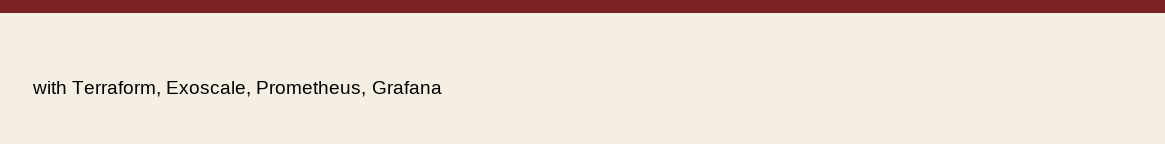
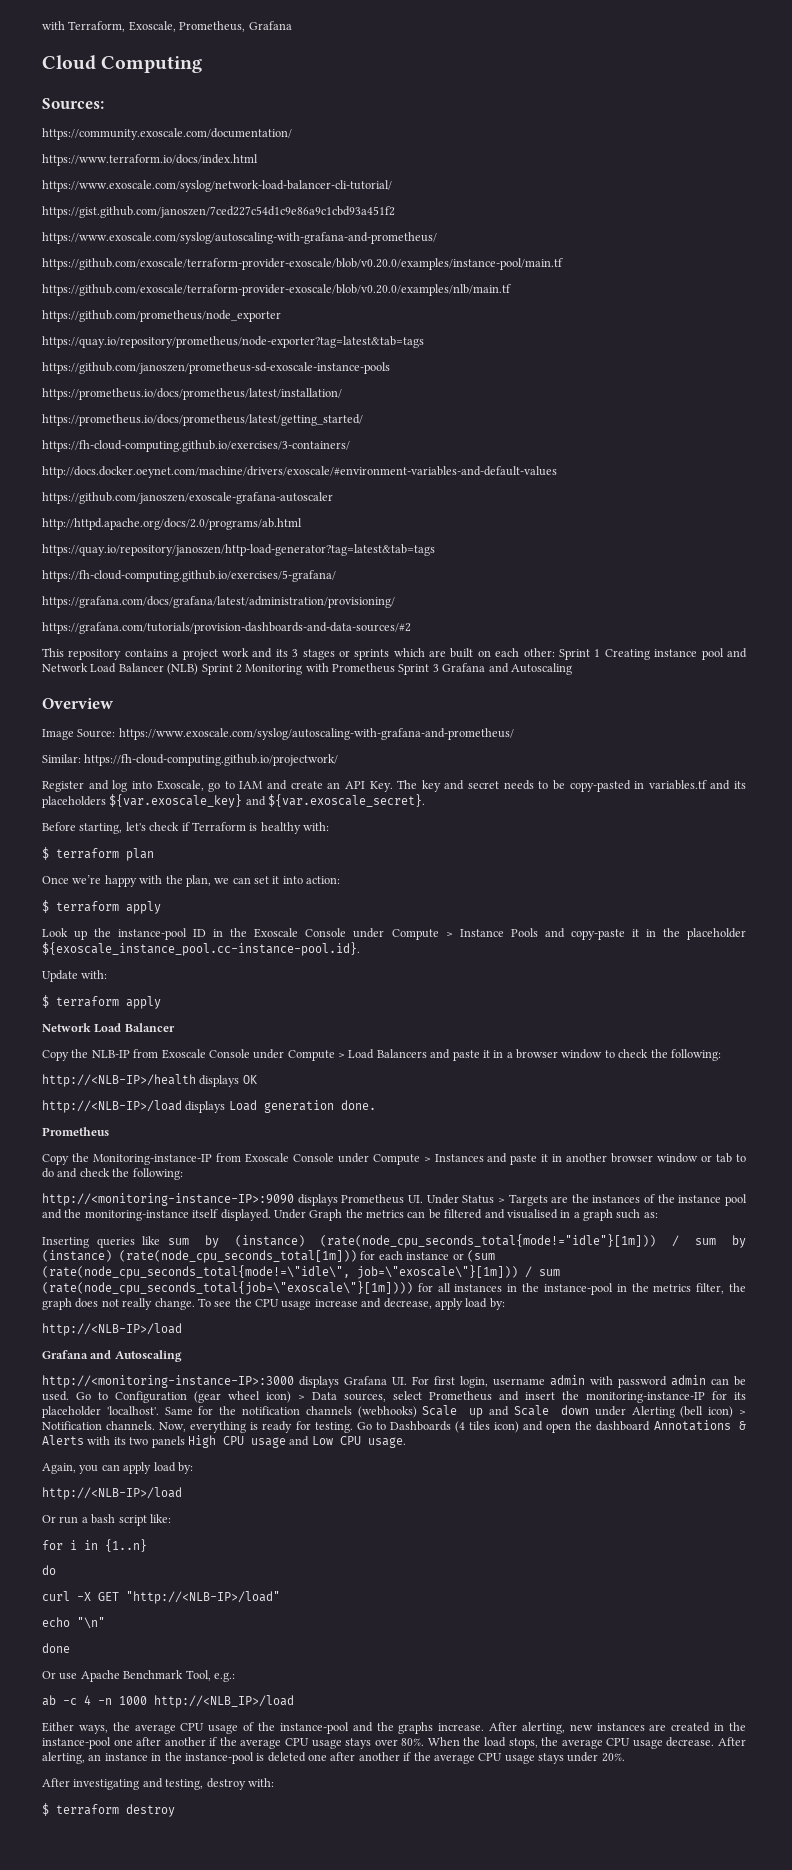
+ Cloud Computing
+ Sources:
+ https://community.exoscale.com/documentation/
+ https://www.terraform.io/docs/index.html
+ https://www.exoscale.com/syslog/network-load-balancer-cli-tutorial/
+ https://gist.github.com/janoszen/7ced227c54d1c9e86a9c1cbd93a451f2
+ https://www.exoscale.com/syslog/autoscaling-with-grafana-and-prometheus/
+ https://github.com/exoscale/terraform-provider-exoscale/blob/v0.20.0/examples/instance-pool/main.tf
+ https://github.com/exoscale/terraform-provider-exoscale/blob/v0.20.0/examples/nlb/main.tf
+ https://github.com/prometheus/node_exporter
+ https://quay.io/repository/prometheus/node-exporter?tag=latest&tab=tags
+ https://github.com/janoszen/prometheus-sd-exoscale-instance-pools
+ https://prometheus.io/docs/prometheus/latest/installation/
+ https://prometheus.io/docs/prometheus/latest/getting_started/
+ https://fh-cloud-computing.github.io/exercises/3-containers/
+ http://docs.docker.oeynet.com/machine/drivers/exoscale/#environment-variables-and-default-values
+ https://github.com/janoszen/exoscale-grafana-autoscaler
+ http://httpd.apache.org/docs/2.0/programs/ab.html
+ https://quay.io/repository/janoszen/http-load-generator?tag=latest&tab=tags
+ https://fh-cloud-computing.github.io/exercises/5-grafana/
+ https://grafana.com/docs/grafana/latest/administration/provisioning/
+ https://grafana.com/tutorials/provision-dashboards-and-data-sources/#2
+ This repository contains a project work and its 3 stages or sprints which are built on each other: Sprint 1 Creating instance pool and Network Load Balancer (NLB) Sprint 2 Monitoring with Prometheus Sprint 3 Grafana and Autoscaling
+ Overview
+ Image Source: https://www.exoscale.com/syslog/autoscaling-with-grafana-and-prometheus/
+ Similar: https://fh-cloud-computing.github.io/projectwork/
+ Register and log into Exoscale, go to IAM and create an API Key. The key and secret needs to be copy-pasted in variables.tf and its placeholders ${var.exoscale_key} and ${var.exoscale_secret}.
+ Before starting, let's check if Terraform is healthy with:
+ $ terraform plan
+ Once we’re happy with the plan, we can set it into action:
+ $ terraform apply
+ Look up the instance-pool ID in the Exoscale Console under Compute > Instance Pools and copy-paste it in the placeholder ${exoscale_instance_pool.cc-instance-pool.id}.
+ Update with:
+ $ terraform apply
+ Network Load Balancer
+ Copy the NLB-IP from Exoscale Console under Compute > Load Balancers and paste it in a browser window to check the following:
+ http://<NLB-IP>/health displays OK
+ http://<NLB-IP>/load displays Load generation done.
+ Prometheus
+ Copy the Monitoring-instance-IP from Exoscale Console under Compute > Instances and paste it in another browser window or tab to do and check the following:
+ http://<monitoring-instance-IP>:9090 displays Prometheus UI. Under Status > Targets are the instances of the instance pool and the monitoring-instance itself displayed. Under Graph the metrics can be filtered and visualised in a graph such as:
+ Inserting queries like sum by (instance) (rate(node_cpu_seconds_total{mode!="idle"}[1m])) / sum by (instance) (rate(node_cpu_seconds_total[1m])) for each instance or (sum (rate(node_cpu_seconds_total{mode!=\"idle\", job=\"exoscale\"}[1m])) / sum (rate(node_cpu_seconds_total{job=\"exoscale\"}[1m]))) for all instances in the instance-pool in the metrics filter, the graph does not really change. To see the CPU usage increase and decrease, apply load by:
+ http://<NLB-IP>/load
+ Grafana and Autoscaling
+ http://<monitoring-instance-IP>:3000 displays Grafana UI. For first login, username admin with password admin can be used. Go to Configuration (gear wheel icon) > Data sources, select Prometheus and insert the monitoring-instance-IP for its placeholder 'localhost'. Same for the notification channels (webhooks) Scale up and Scale down under Alerting (bell icon) > Notification channels. Now, everything is ready for testing. Go to Dashboards (4 tiles icon) and open the dashboard Annotations & Alerts with its two panels High CPU usage and Low CPU usage.
+ Again, you can apply load by:
+ http://<NLB-IP>/load
+ Or run a bash script like:
+ for i in {1..n}
+ do
+ curl -X GET "http://<NLB-IP>/load"
+ echo "\n"
+ done
+ Or use Apache Benchmark Tool, e.g.:
+ ab -c 4 -n 1000 http://<NLB_IP>/load
+ Either ways, the average CPU usage of the instance-pool and the graphs increase. After alerting, new instances are created in the instance-pool one after another if the average CPU usage stays over 80%. When the load stops, the average CPU usage decrease. After alerting, an instance in the instance-pool is deleted one after another if the average CPU usage stays under 20%.
+ After investigating and testing, destroy with:
+ $ terraform destroy

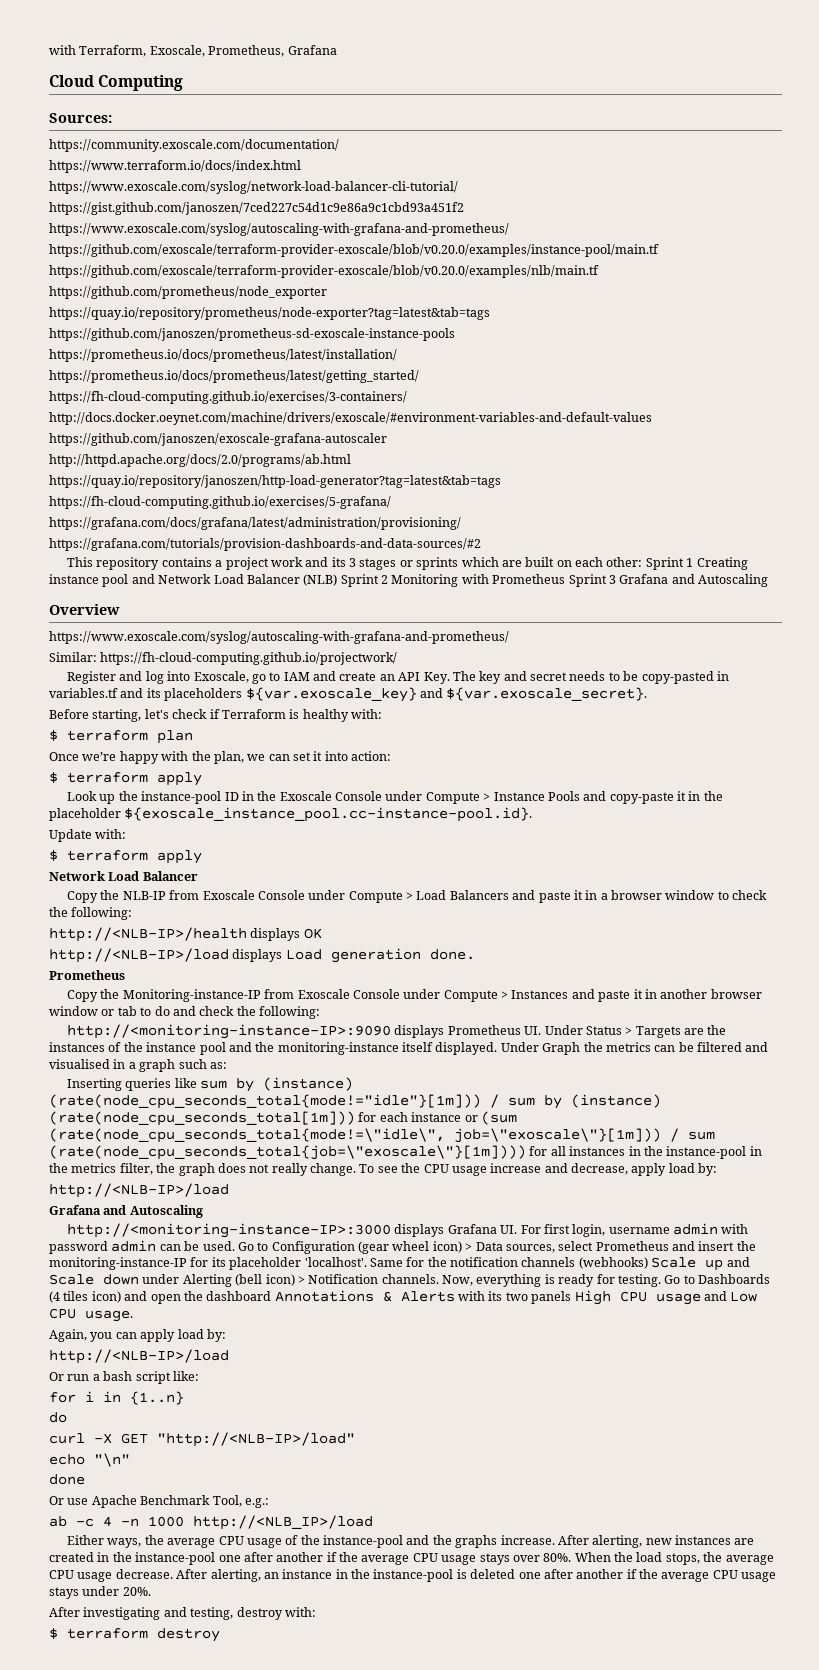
  Overview
- Image Source: https://www.exoscale.com/syslog/autoscaling-with-grafana-and-prometheus/
+ https://www.exoscale.com/syslog/autoscaling-with-grafana-and-prometheus/

